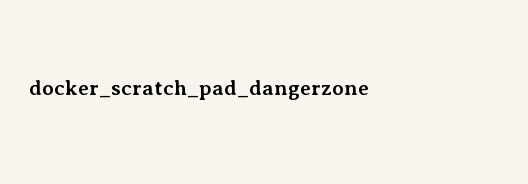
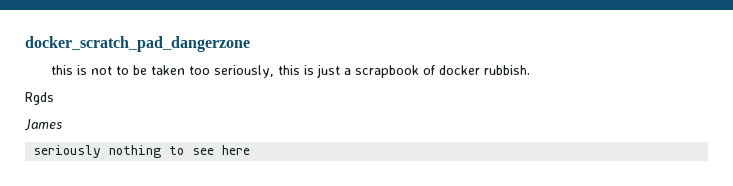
+ this is not to be taken too seriously, this is just a scrapbook of docker rubbish.
+ Rgds
+ James
+ seriously nothing to see here

